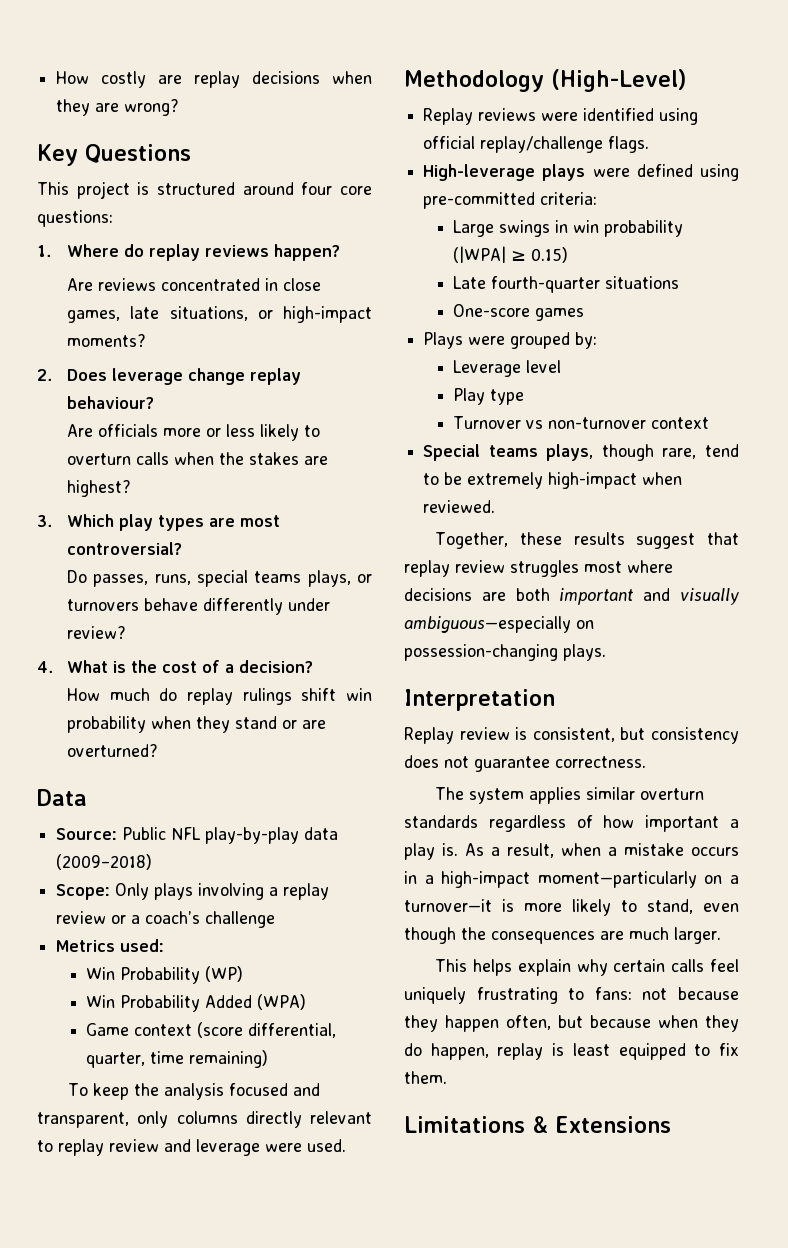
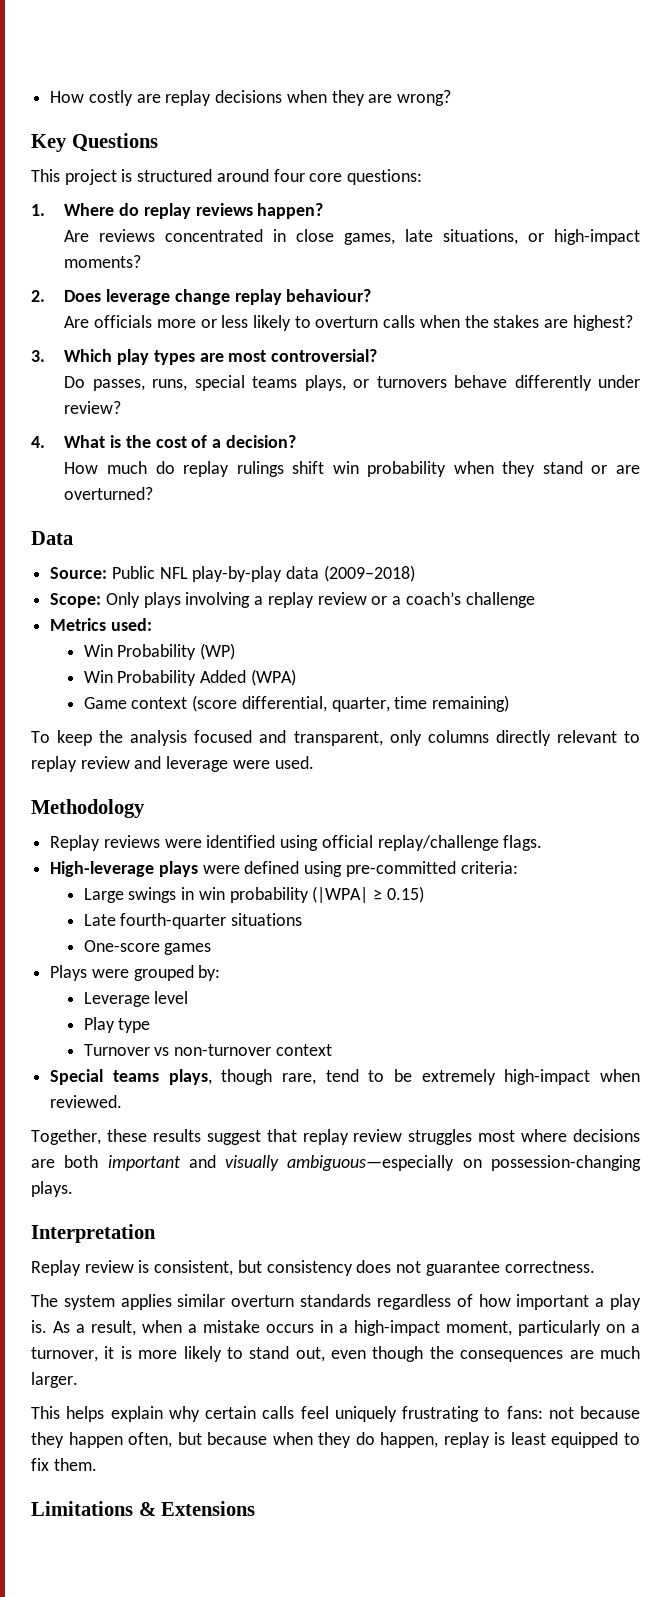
- Methodology (High-Level)
+ Methodology
- As a result, when a mistake occurs in a high-impact moment—particularly on a turnover—it is more likely to stand, even though the consequences are much larger.
+ As a result, when a mistake occurs in a high-impact moment, particularly on a turnover, it is more likely to stand out, even though the consequences are much larger.

